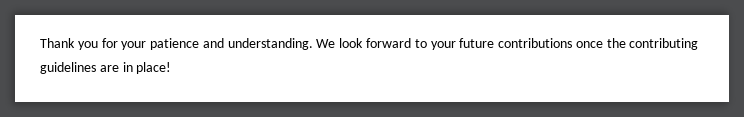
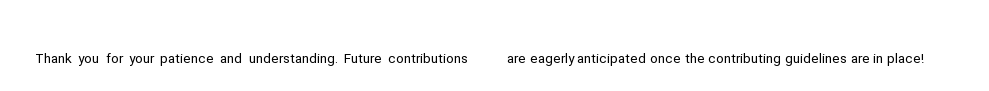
- We look forward to your future contributions once the contributing guidelines are in place!
+ Future contributions are eagerly anticipated once the contributing guidelines are in place!

